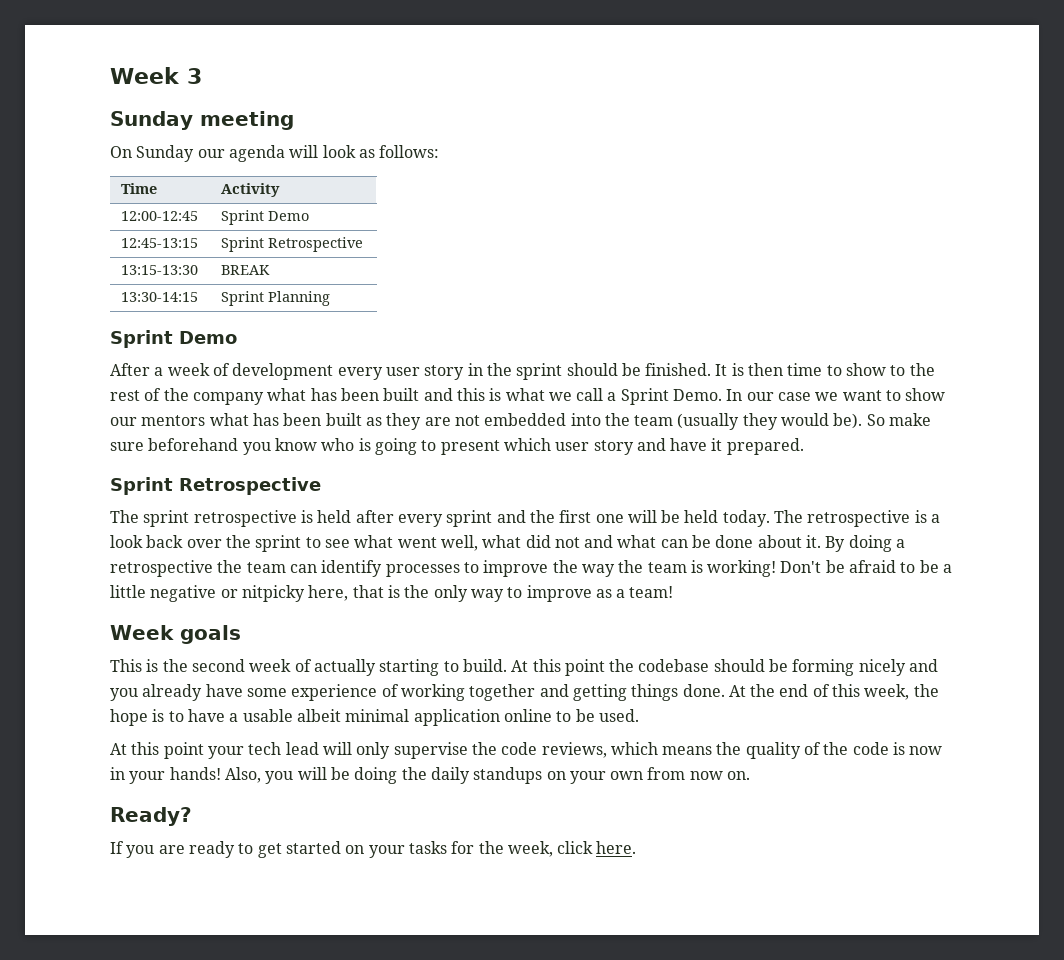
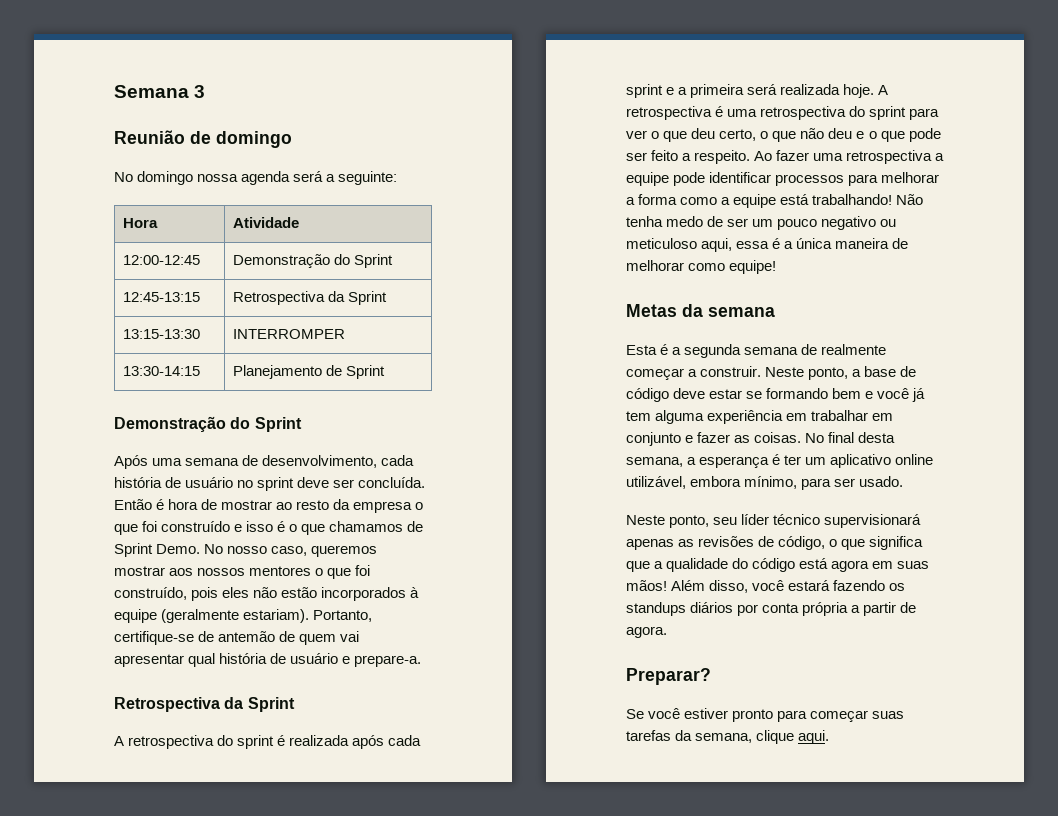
- Week 3
+ Semana 3
- Sunday meeting
- On Sunday our agenda will look as follows:
- Time | Activity
+ Reunião de domingo
+ No domingo nossa agenda será a seguinte:
+ Hora | Atividade
- 12:00-12:45 | Sprint Demo
+ 12:00-12:45 | Demonstração do Sprint
- 12:45-13:15 | Sprint Retrospective
+ 12:45-13:15 | Retrospectiva da Sprint
- 13:15-13:30 | BREAK
+ 13:15-13:30 | INTERROMPER
- 13:30-14:15 | Sprint Planning
- Sprint Demo
- After a week of development every user story in the sprint should be finished. It is then time to show to the rest of the company what has been built and this is what we call a Sprint Demo. In our case we want to show our mentors what has been built as they are not embedded into the team (usually they would be). So make sure beforehand you know who is going to present which user story and have it prepared.
- Sprint Retrospective
- The sprint retrospective is held after every sprint and the first one will be held today. The retrospective is a look back over the sprint to see what went well, what did not and what can be done about it. By doing a retrospective the team can identify processes to improve the way the team is working! Don't be afraid to be a little negative or nitpicky here, that is the only way to improve as a team!
- Week goals
- This is the second week of actually starting to build. At this point the codebase should be forming nicely and you already have some experience of working together and getting things done. At the end of this week, the hope is to have a usable albeit minimal application online to be used.
- At this point your tech lead will only supervise the code reviews, which means the quality of the code is now in your hands! Also, you will be doing the daily standups on your own from now on.
- Ready?
- If you are ready to get started on your tasks for the week, click here.
+ 13:30-14:15 | Planejamento de Sprint
+ Demonstração do Sprint
+ Após uma semana de desenvolvimento, cada história de usuário no sprint deve ser concluída. Então é hora de mostrar ao resto da empresa o que foi construído e isso é o que chamamos de Sprint Demo. No nosso caso, queremos mostrar aos nossos mentores o que foi construído, pois eles não estão incorporados à equipe (geralmente estariam). Portanto, certifique-se de antemão de quem vai apresentar qual história de usuário e prepare-a.
+ Retrospectiva da Sprint
+ A retrospectiva do sprint é realizada após cada sprint e a primeira será realizada hoje. A retrospectiva é uma retrospectiva do sprint para ver o que deu certo, o que não deu e o que pode ser feito a respeito. Ao fazer uma retrospectiva a equipe pode identificar processos para melhorar a forma como a equipe está trabalhando! Não tenha medo de ser um pouco negativo ou meticuloso aqui, essa é a única maneira de melhorar como equipe!
+ Metas da semana
+ Esta é a segunda semana de realmente começar a construir. Neste ponto, a base de código deve estar se formando bem e você já tem alguma experiência em trabalhar em conjunto e fazer as coisas. No final desta semana, a esperança é ter um aplicativo online utilizável, embora mínimo, para ser usado.
+ Neste ponto, seu líder técnico supervisionará apenas as revisões de código, o que significa que a qualidade do código está agora em suas mãos! Além disso, você estará fazendo os standups diários por conta própria a partir de agora.
+ Preparar?
+ Se você estiver pronto para começar suas tarefas da semana, clique aqui.

